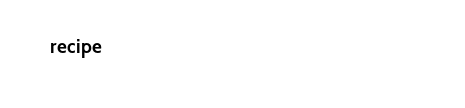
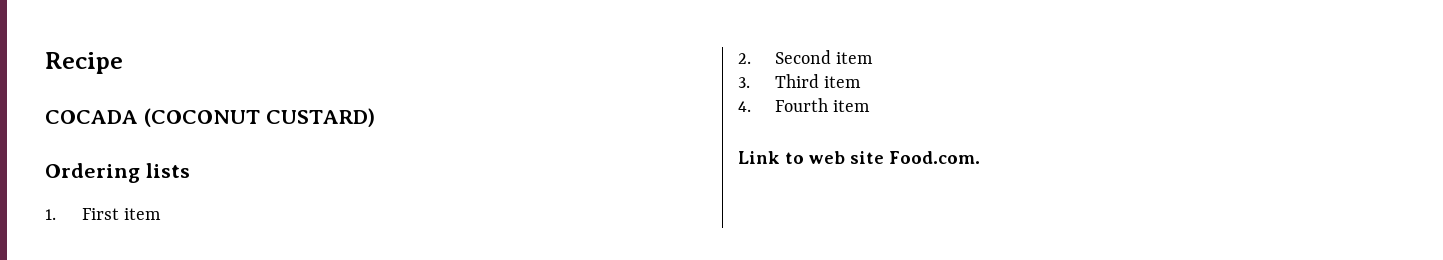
- recipe
+ Recipe
+ COCADA (COCONUT CUSTARD)
+ Ordering lists
+ 1. First item
+ 2. Second item
+ 3. Third item
+ 4. Fourth item
+ Link to web site Food.com.

